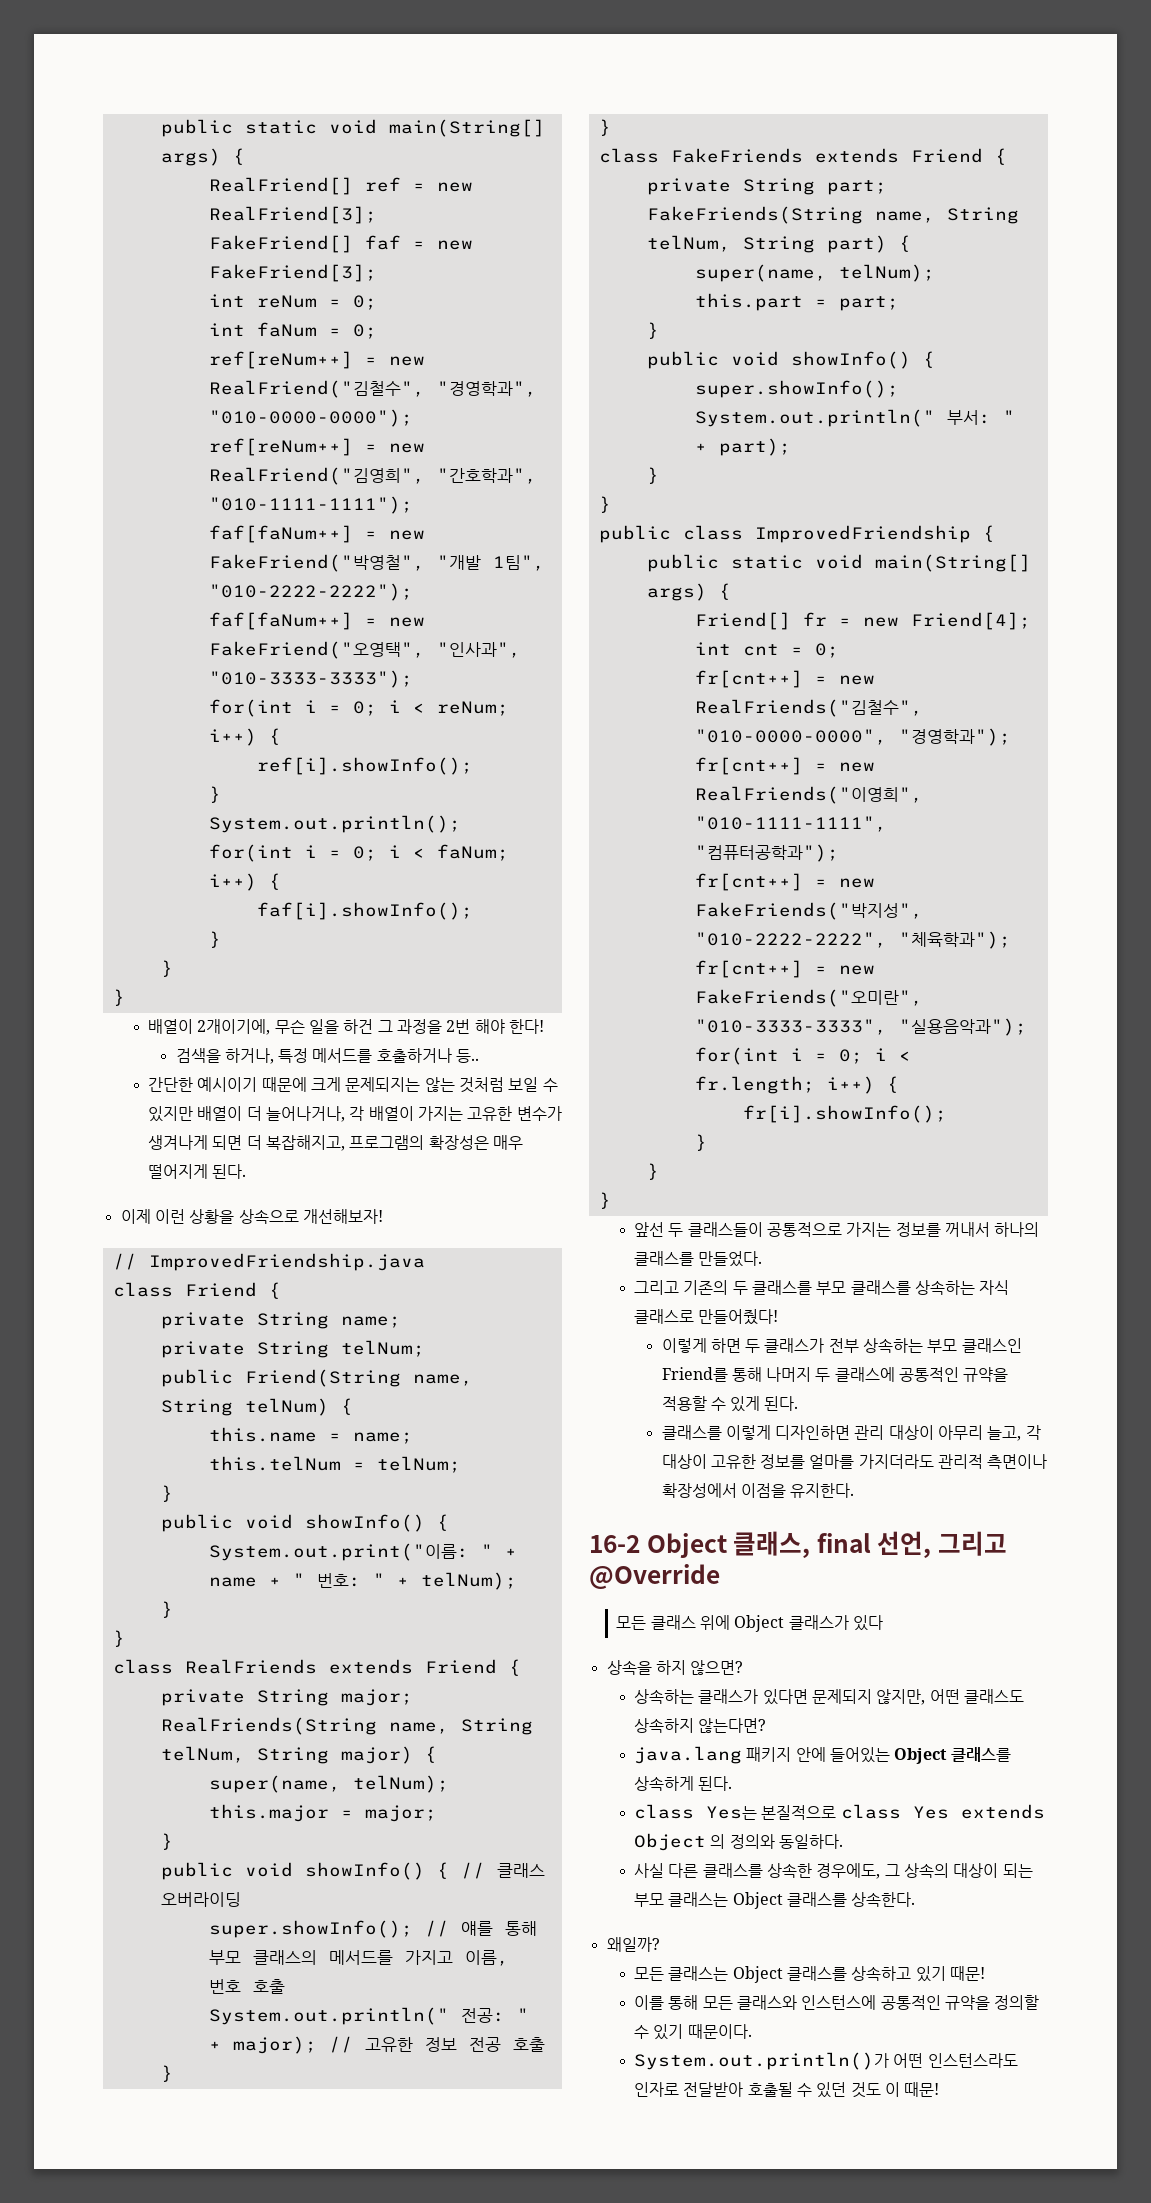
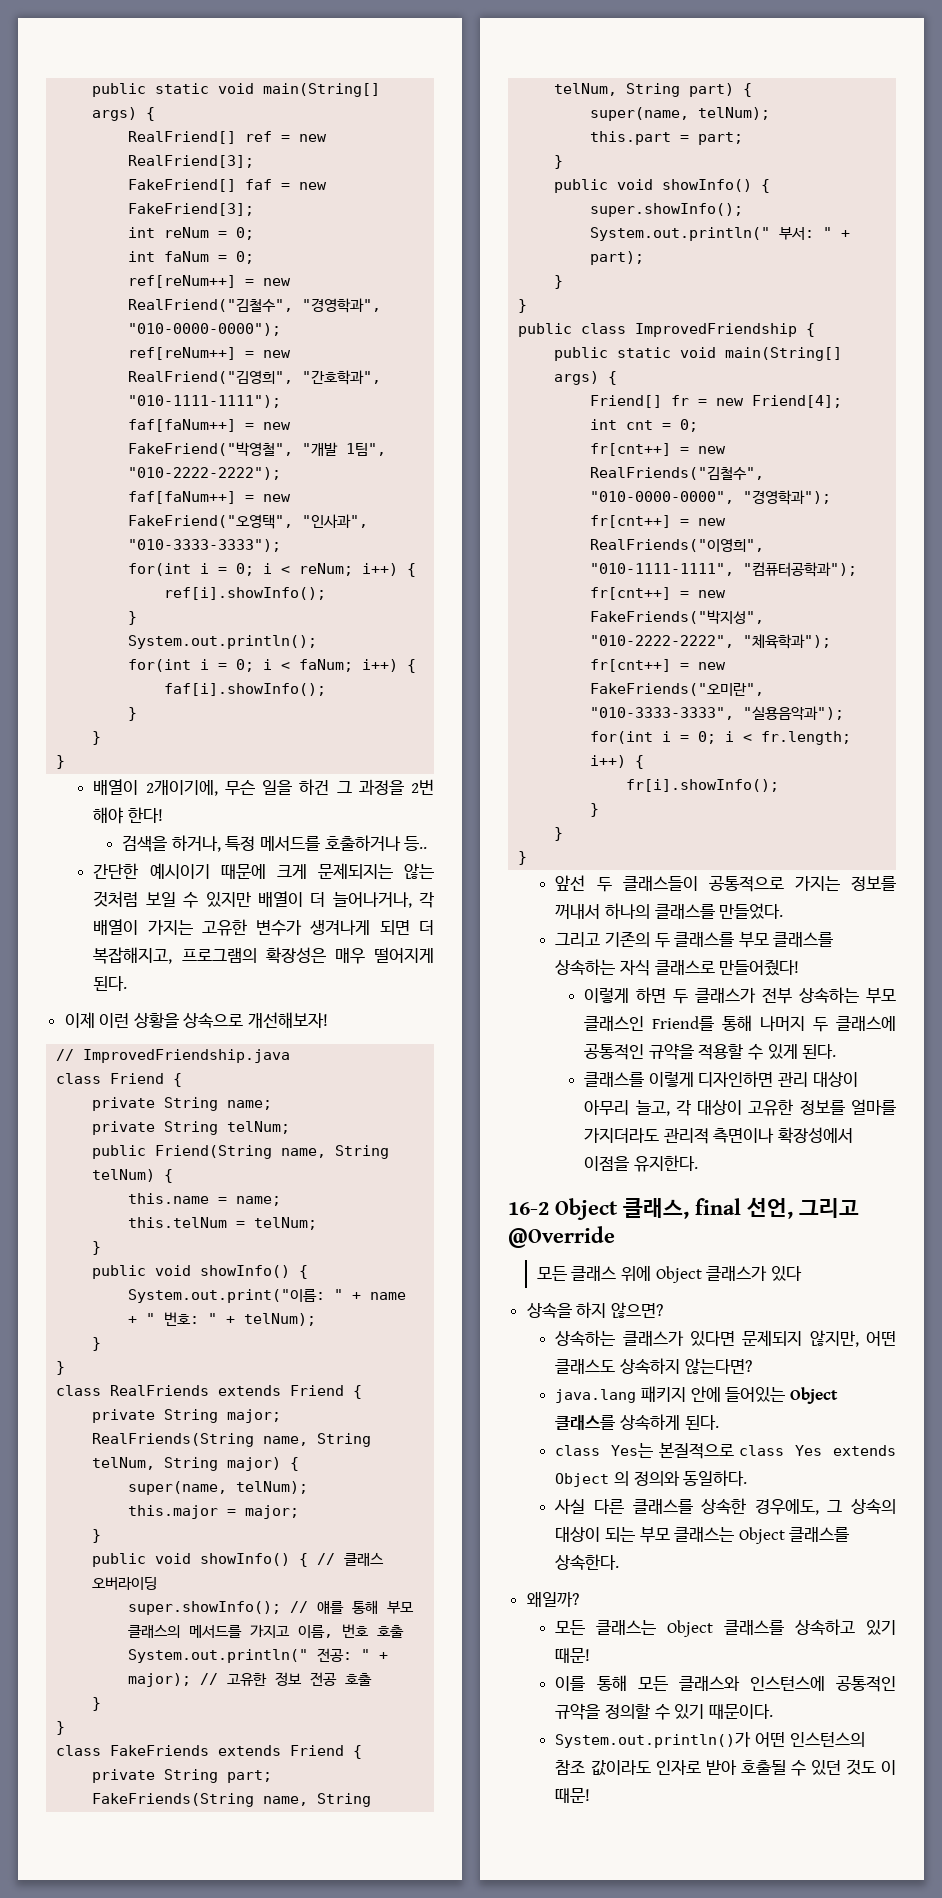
- System.out.println()가 어떤 인스턴스라도 인자로 전달받아 호출될 수 있던 것도 이 때문!
+ System.out.println()가 어떤 인스턴스의 참조 값이라도 인자로 받아 호출될 수 있던 것도 이 때문!

